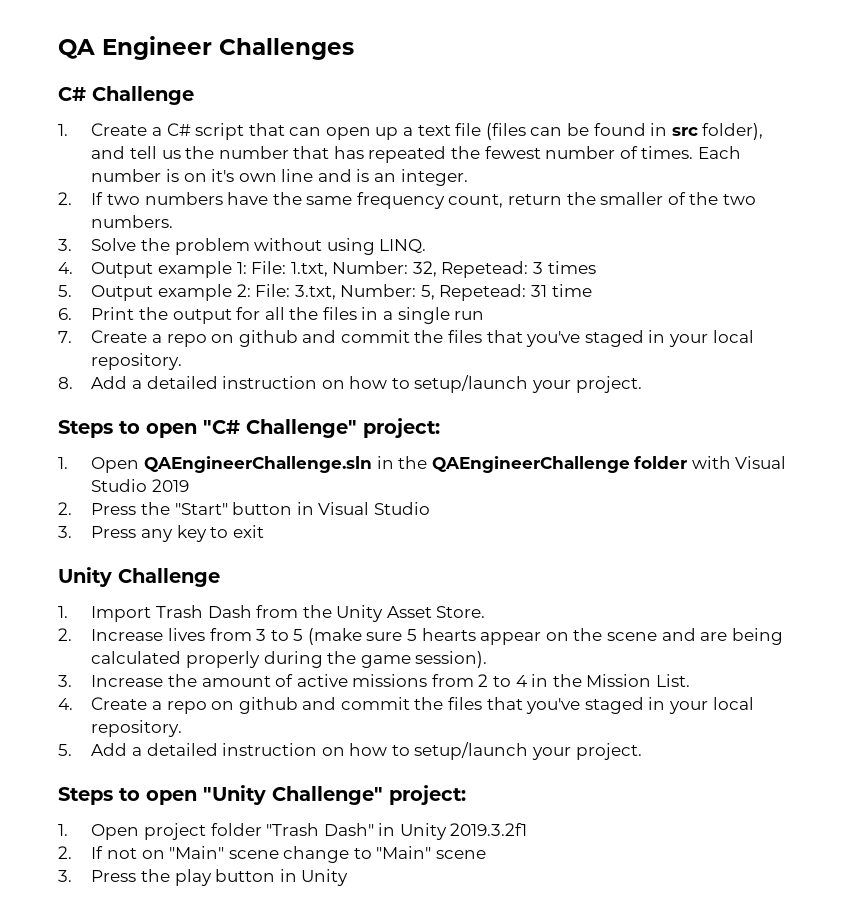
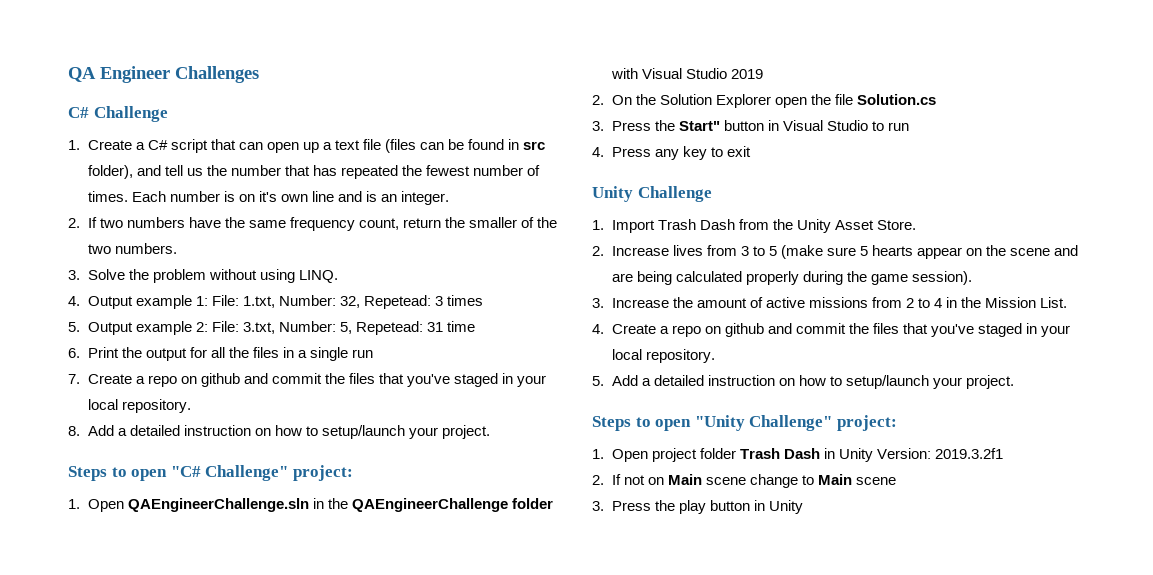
- 2. Press the "Start" button in Visual Studio
- 3. Press any key to exit
+ 2. On the Solution Explorer open the file Solution.cs
+ 3. Press the Start" button in Visual Studio to run
+ 4. Press any key to exit
- 1. Open project folder "Trash Dash" in Unity 2019.3.2f1
+ 1. Open project folder Trash Dash in Unity Version: 2019.3.2f1
- 2. If not on "Main" scene change to "Main" scene
+ 2. If not on Main scene change to Main scene

